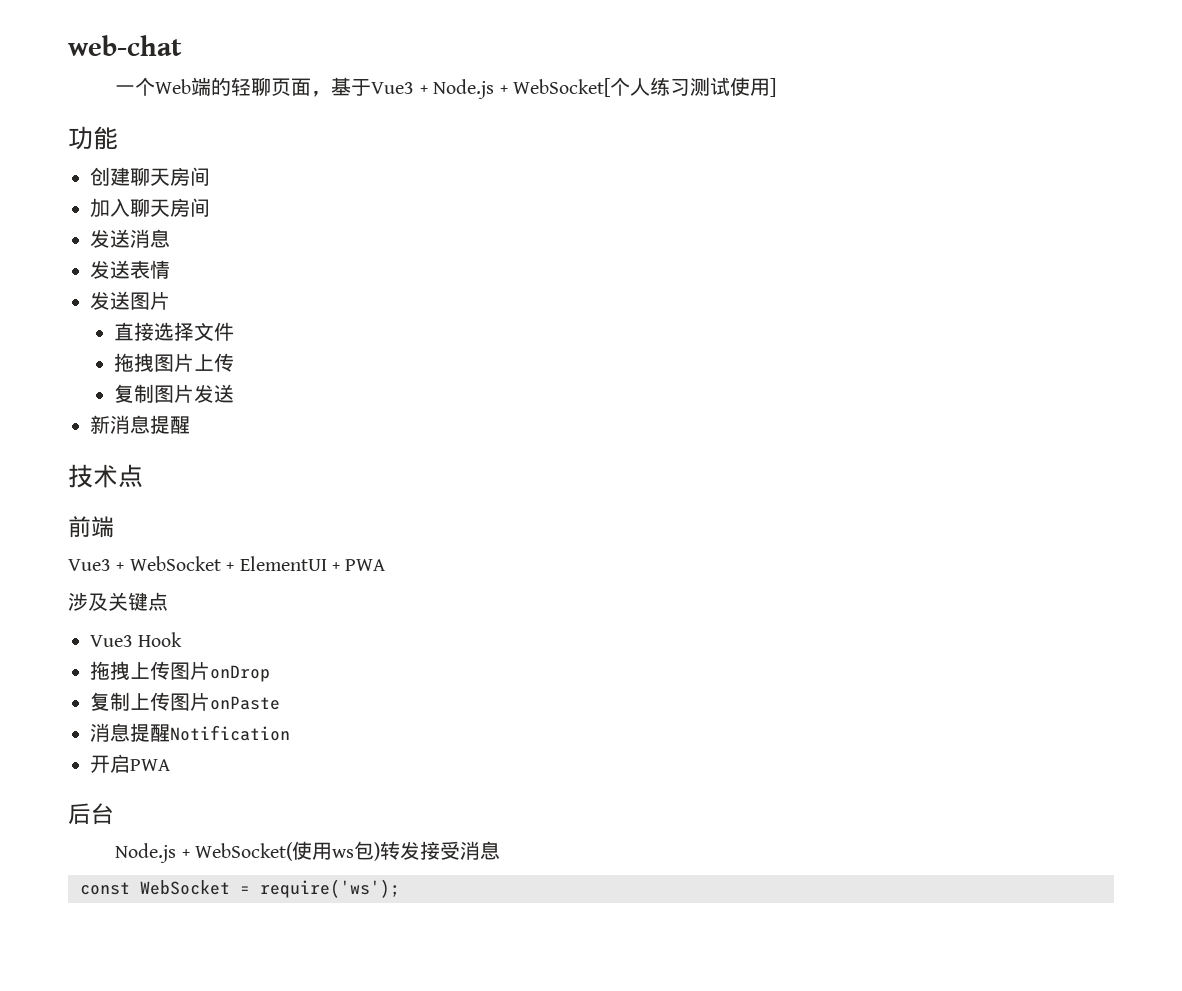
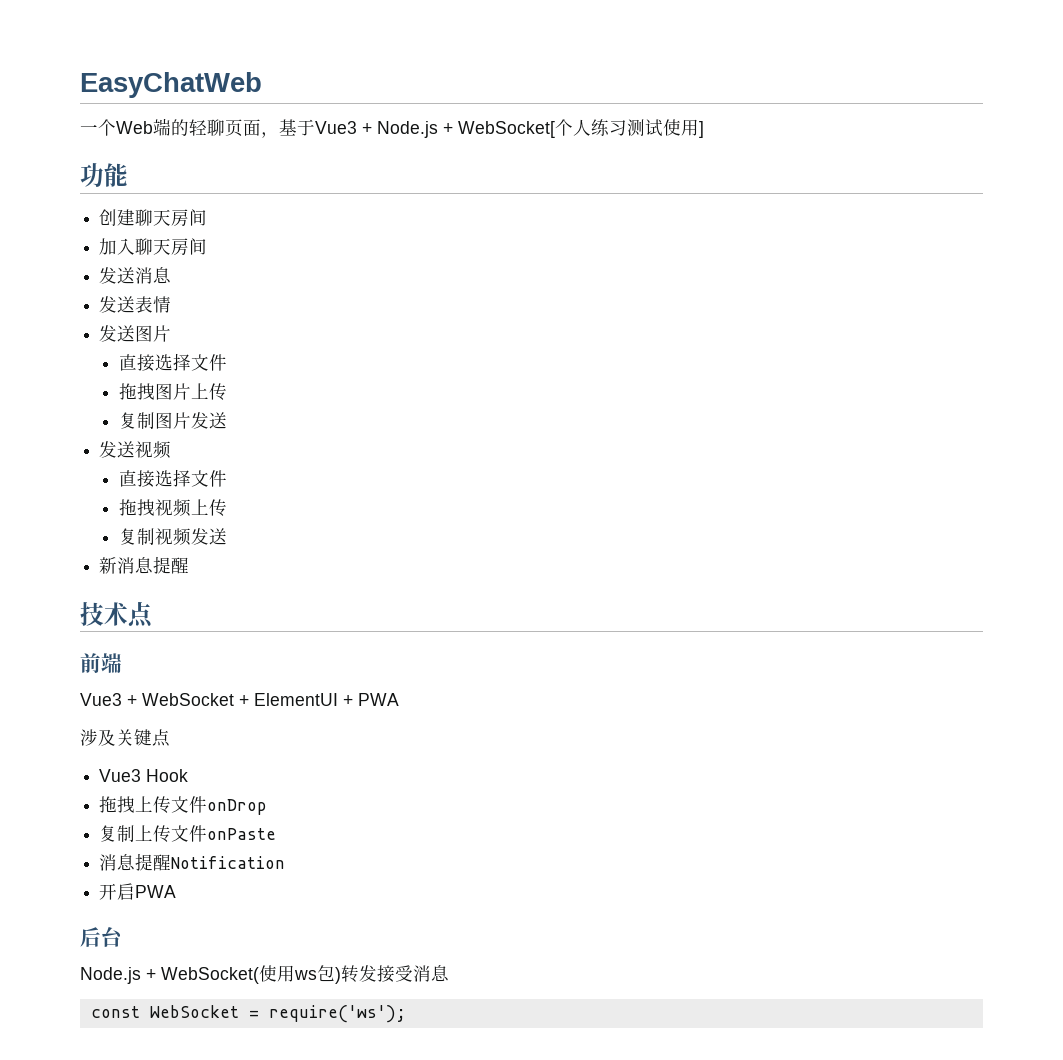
- web-chat
+ EasyChatWeb
+ 发送视频
+ 直接选择文件
+ 拖拽视频上传
+ 复制视频发送
- 拖拽上传图片onDrop
+ 拖拽上传文件onDrop
- 复制上传图片onPaste
+ 复制上传文件onPaste

